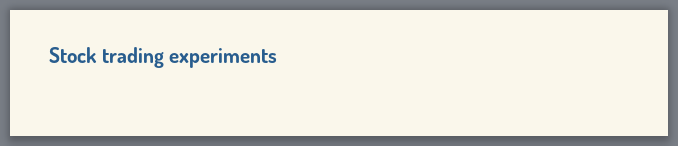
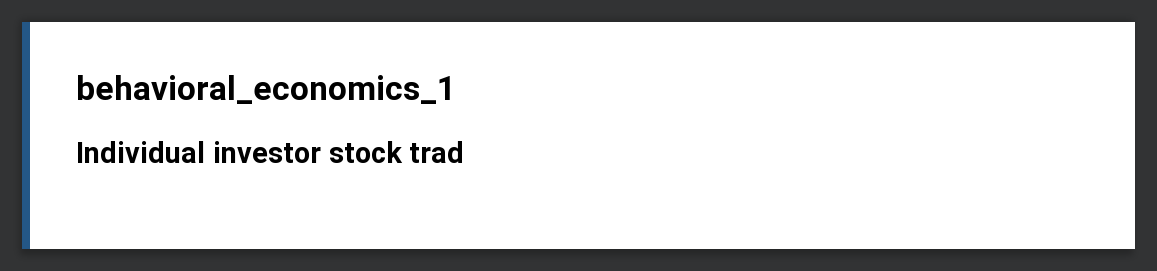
- Stock trading experiments
+ behavioral_economics_1
+ Individual investor stock trad

